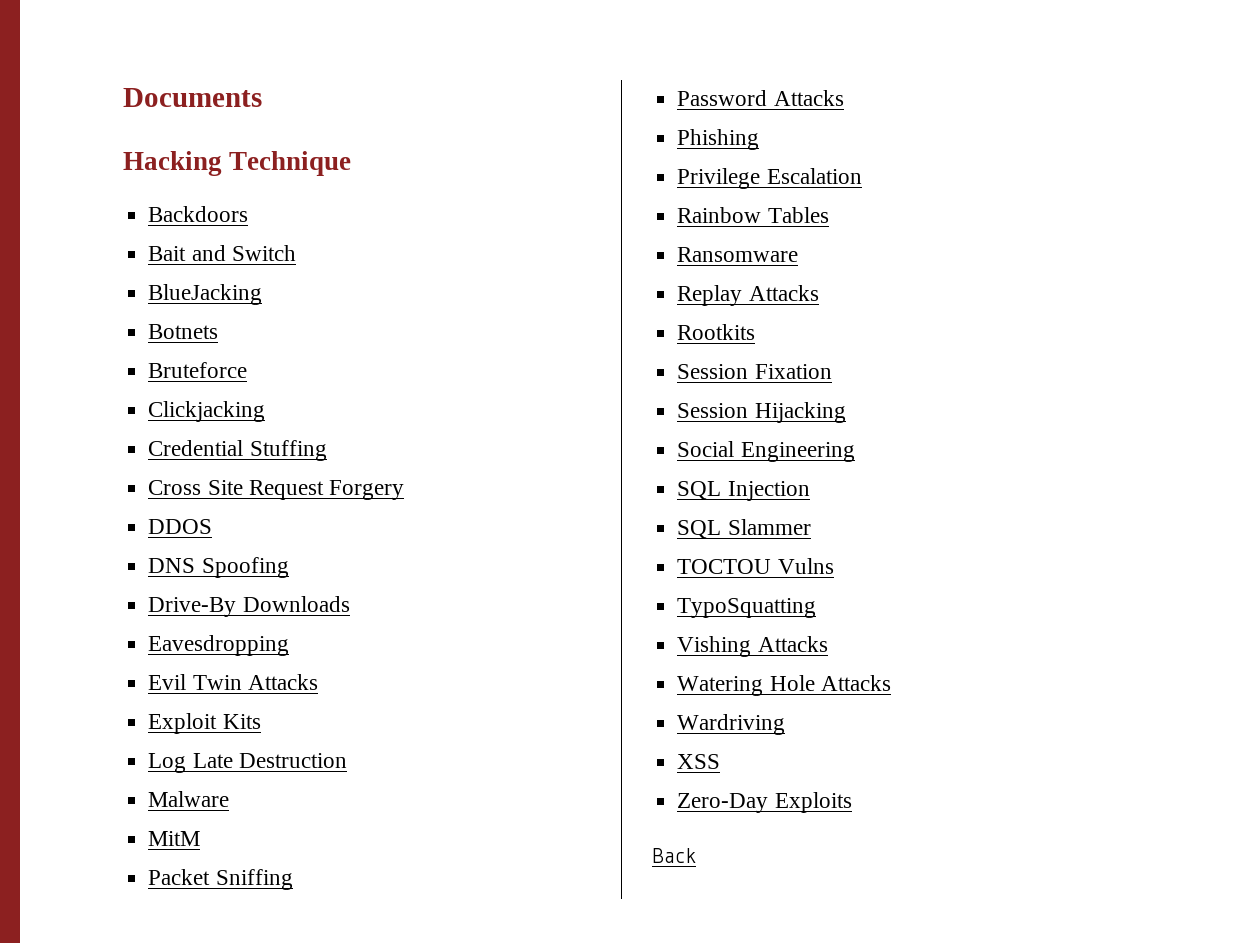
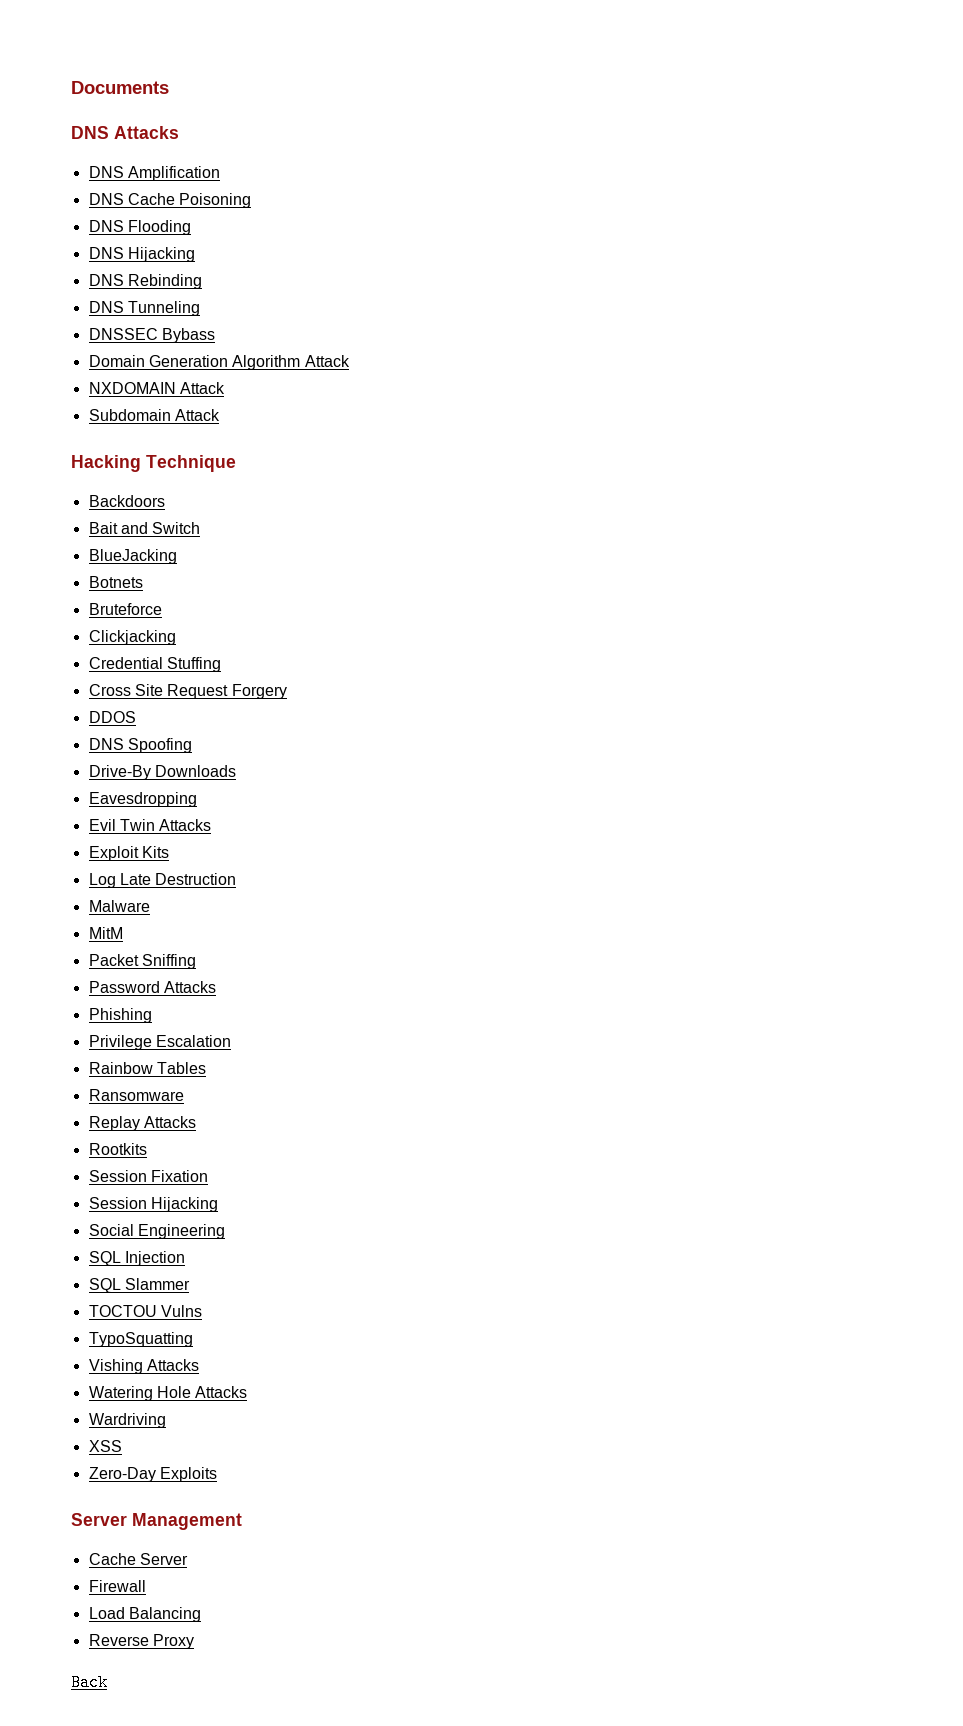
+ DNS Attacks
+ DNS Amplification
+ DNS Cache Poisoning
+ DNS Flooding
+ DNS Hijacking
+ DNS Rebinding
+ DNS Tunneling
+ DNSSEC Bybass
+ Domain Generation Algorithm Attack
+ NXDOMAIN Attack
+ Subdomain Attack
+ Server Management
+ Cache Server
+ Firewall
+ Load Balancing
+ Reverse Proxy

